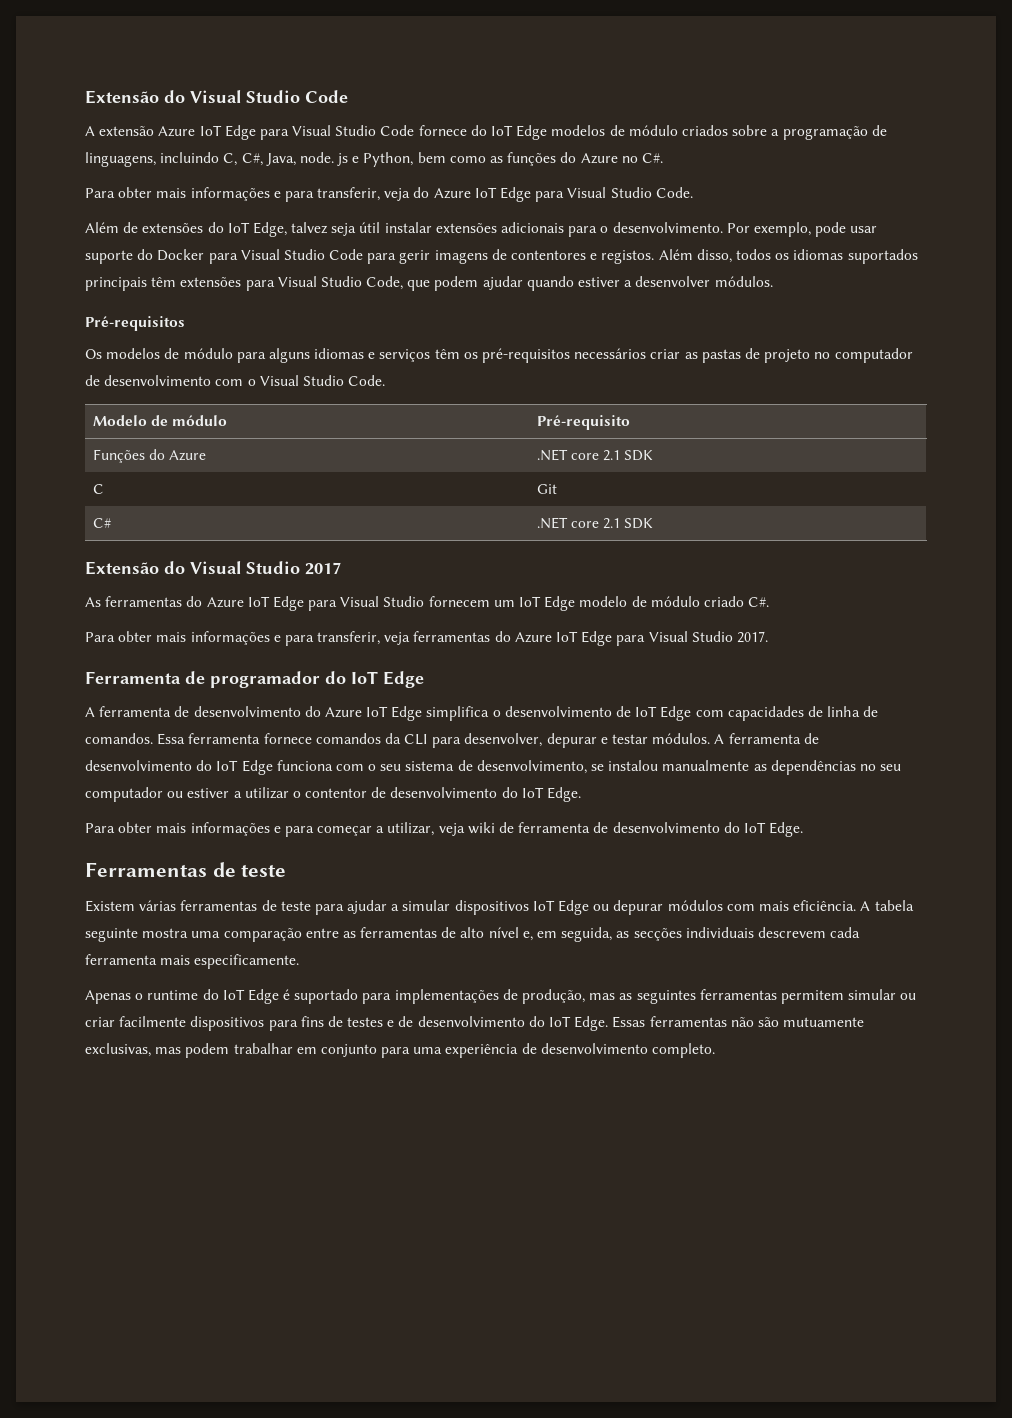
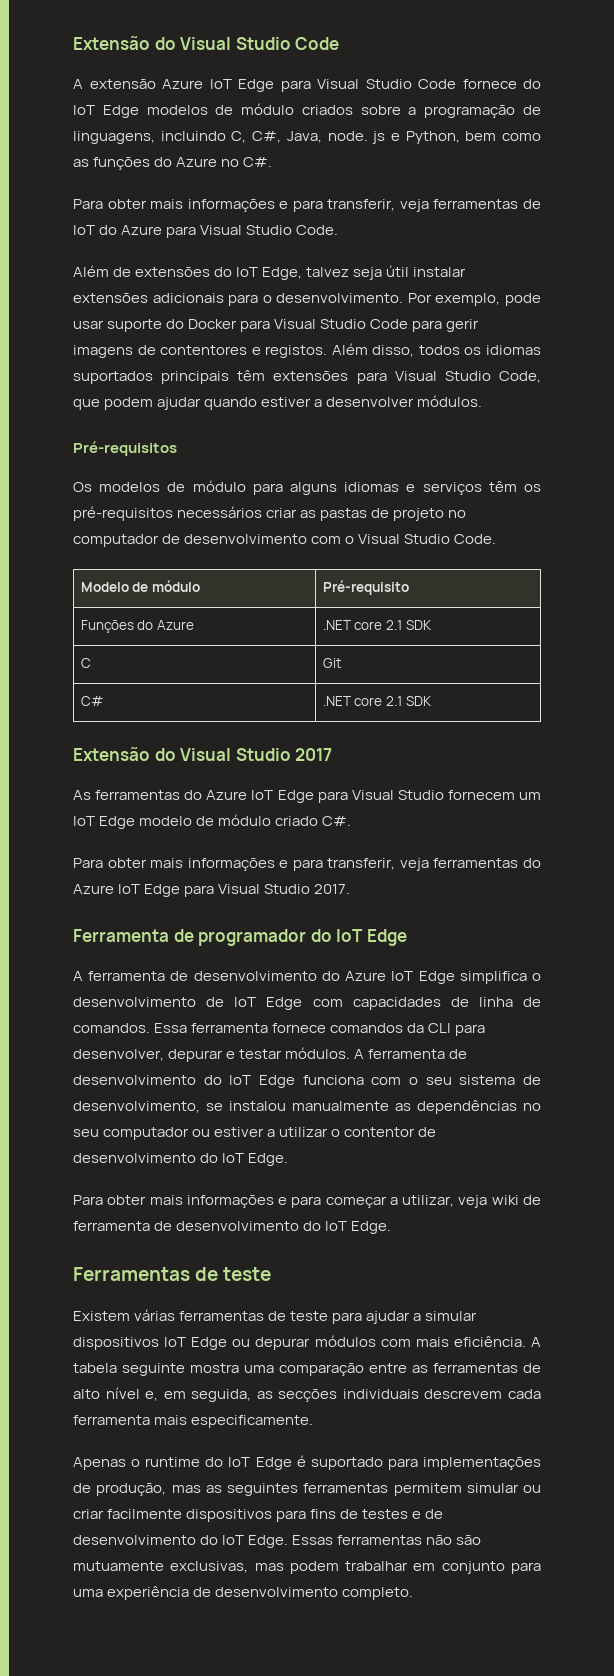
- Para obter mais informações e para transferir, veja do Azure IoT Edge para Visual Studio Code.
+ Para obter mais informações e para transferir, veja ferramentas de IoT do Azure para Visual Studio Code.

